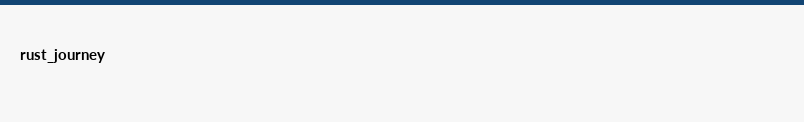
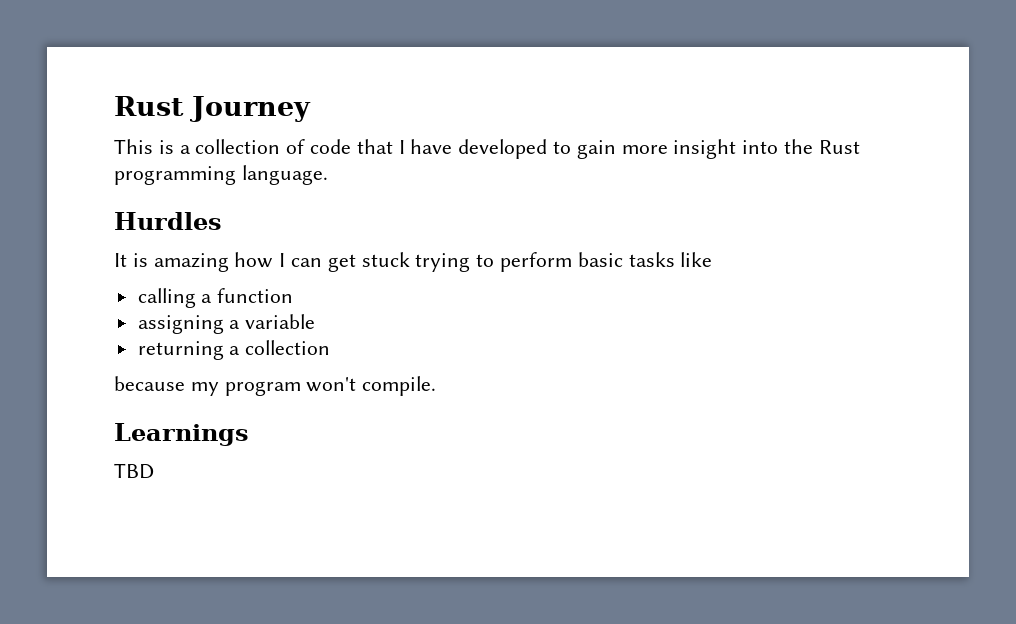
- rust_journey
+ Rust Journey
+ This is a collection of code that I have developed to gain more insight into the Rust programming language.
+ Hurdles
+ It is amazing how I can get stuck trying to perform basic tasks like
+ calling a function
+ assigning a variable
+ returning a collection
+ because my program won't compile.
+ Learnings
+ TBD

